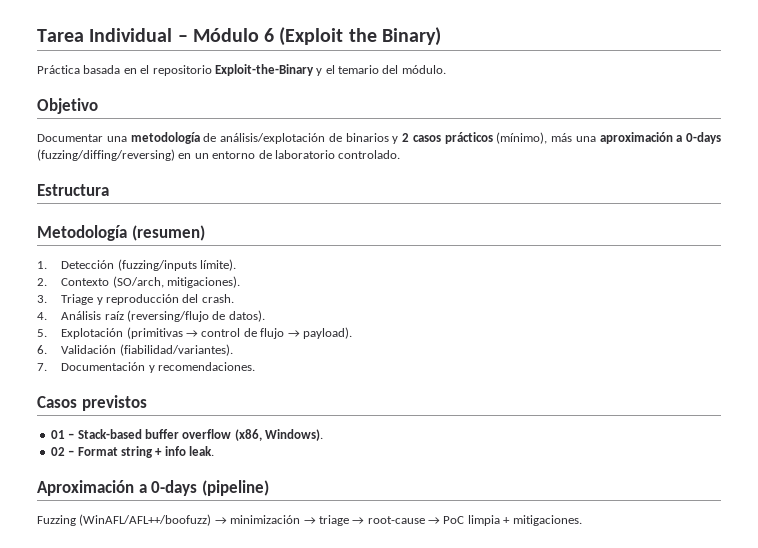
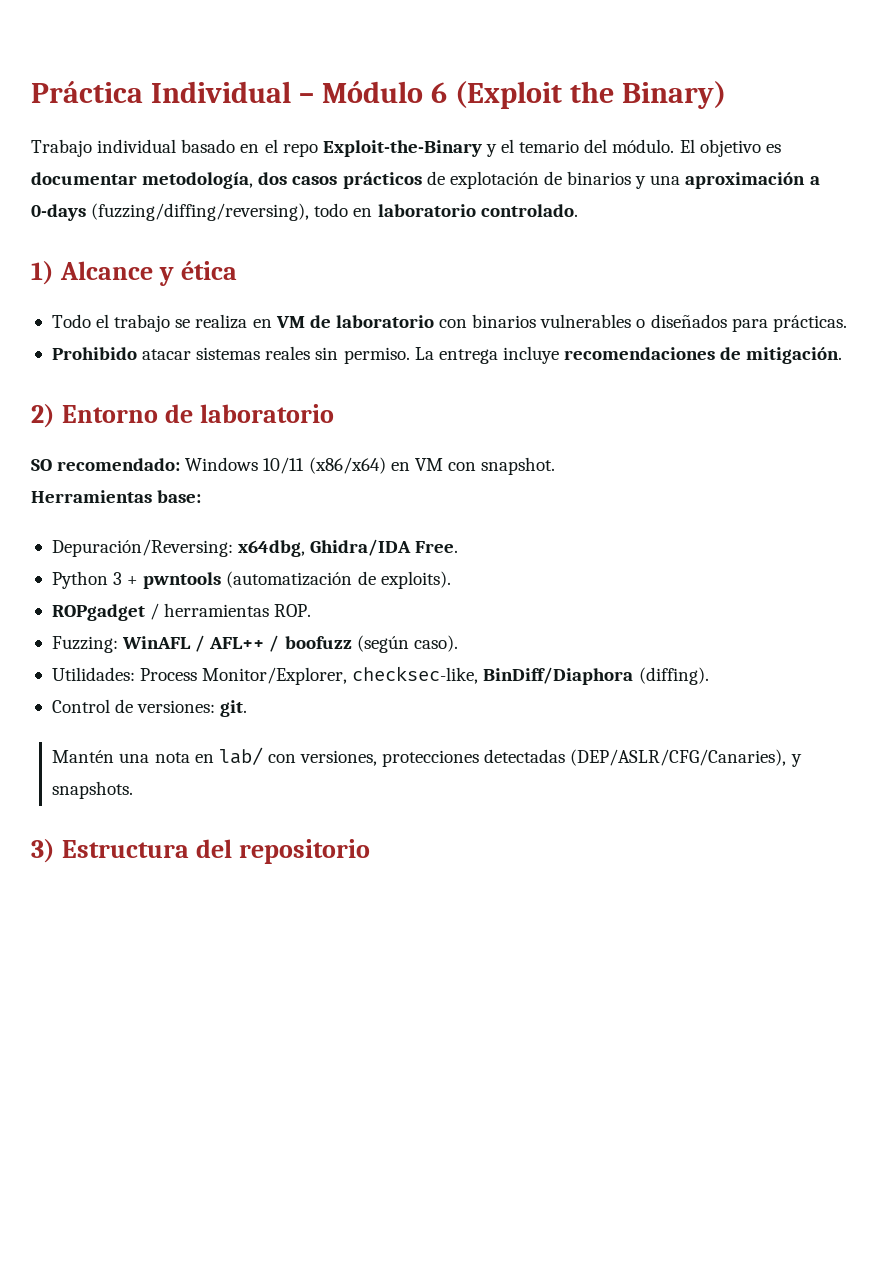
- Tarea Individual – Módulo 6 (Exploit the Binary)
+ Práctica Individual – Módulo 6 (Exploit the Binary)
- Práctica basada en el repositorio Exploit-the-Binary y el temario del módulo.
- Objetivo
- Documentar una metodología de análisis/explotación de binarios y 2 casos prácticos (mínimo), más una aproximación a 0-days (fuzzing/diffing/reversing) en un entorno de laboratorio controlado.
- Estructura
- Metodología (resumen)
- 1. Detección (fuzzing/inputs límite).
- 2. Contexto (SO/arch, mitigaciones).
- 3. Triage y reproducción del crash.
- 4. Análisis raíz (reversing/flujo de datos).
- 5. Explotación (primitivas → control de flujo → payload).
- 6. Validación (fiabilidad/variantes).
- 7. Documentación y recomendaciones.
- Casos previstos
- 01 – Stack-based buffer overflow (x86, Windows).
- 02 – Format string + info leak.
- Aproximación a 0-days (pipeline)
- Fuzzing (WinAFL/AFL++/boofuzz) → minimización → triage → root-cause → PoC limpia + mitigaciones.
+ Trabajo individual basado en el repo Exploit-the-Binary y el temario del módulo. El objetivo es documentar metodología, dos casos prácticos de explotación de binarios y una aproximación a 0-days (fuzzing/diffing/reversing), todo en laboratorio controlado.
+ 1) Alcance y ética
+ Todo el trabajo se realiza en VM de laboratorio con binarios vulnerables o diseñados para prácticas.
+ Prohibido atacar sistemas reales sin permiso. La entrega incluye recomendaciones de mitigación.
+ 2) Entorno de laboratorio
+ SO recomendado: Windows 10/11 (x86/x64) en VM con snapshot.
+ Herramientas base:
+ Depuración/Reversing: x64dbg, Ghidra/IDA Free.
+ Python 3 + pwntools (automatización de exploits).
+ ROPgadget / herramientas ROP.
+ Fuzzing: WinAFL / AFL++ / boofuzz (según caso).
+ Utilidades: Process Monitor/Explorer, checksec-like, BinDiff/Diaphora (diffing).
+ Control de versiones: git.
+ Mantén una nota en lab/ con versiones, protecciones detectadas (DEP/ASLR/CFG/Canaries), y snapshots.
+ 3) Estructura del repositorio

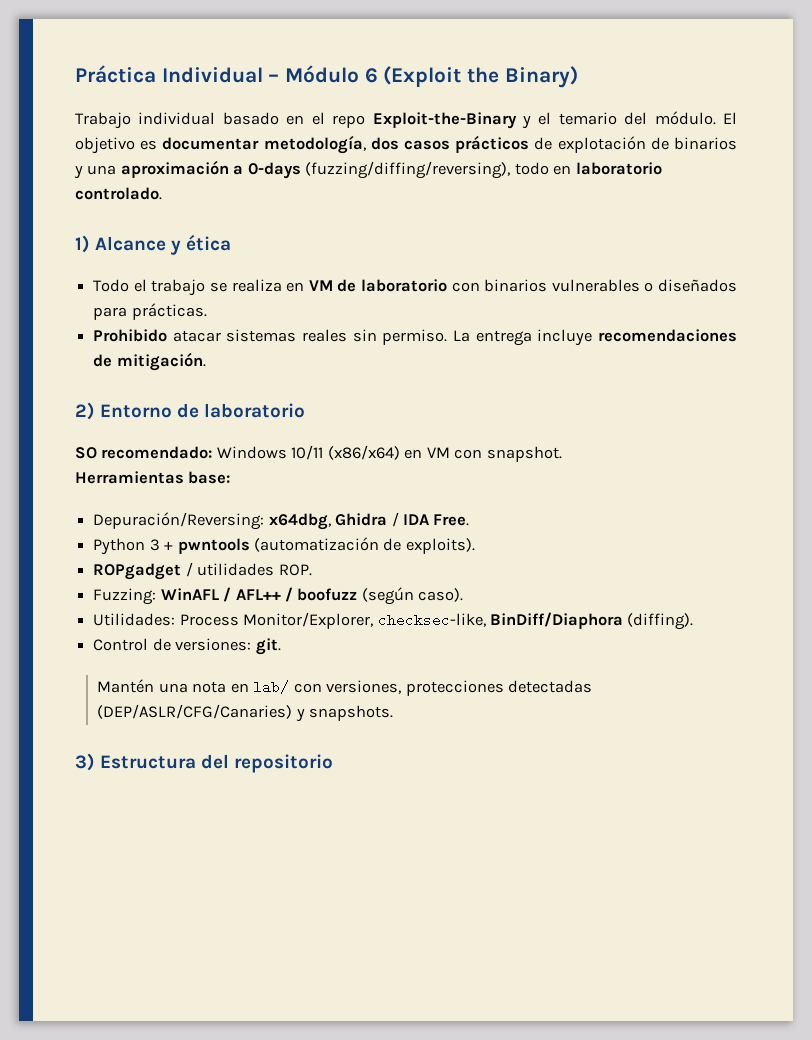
- Depuración/Reversing: x64dbg, Ghidra/IDA Free.
+ Depuración/Reversing: x64dbg, Ghidra / IDA Free.
- ROPgadget / herramientas ROP.
+ ROPgadget / utilidades ROP.
- Mantén una nota en lab/ con versiones, protecciones detectadas (DEP/ASLR/CFG/Canaries), y snapshots.
+ Mantén una nota en lab/ con versiones, protecciones detectadas (DEP/ASLR/CFG/Canaries) y snapshots.

